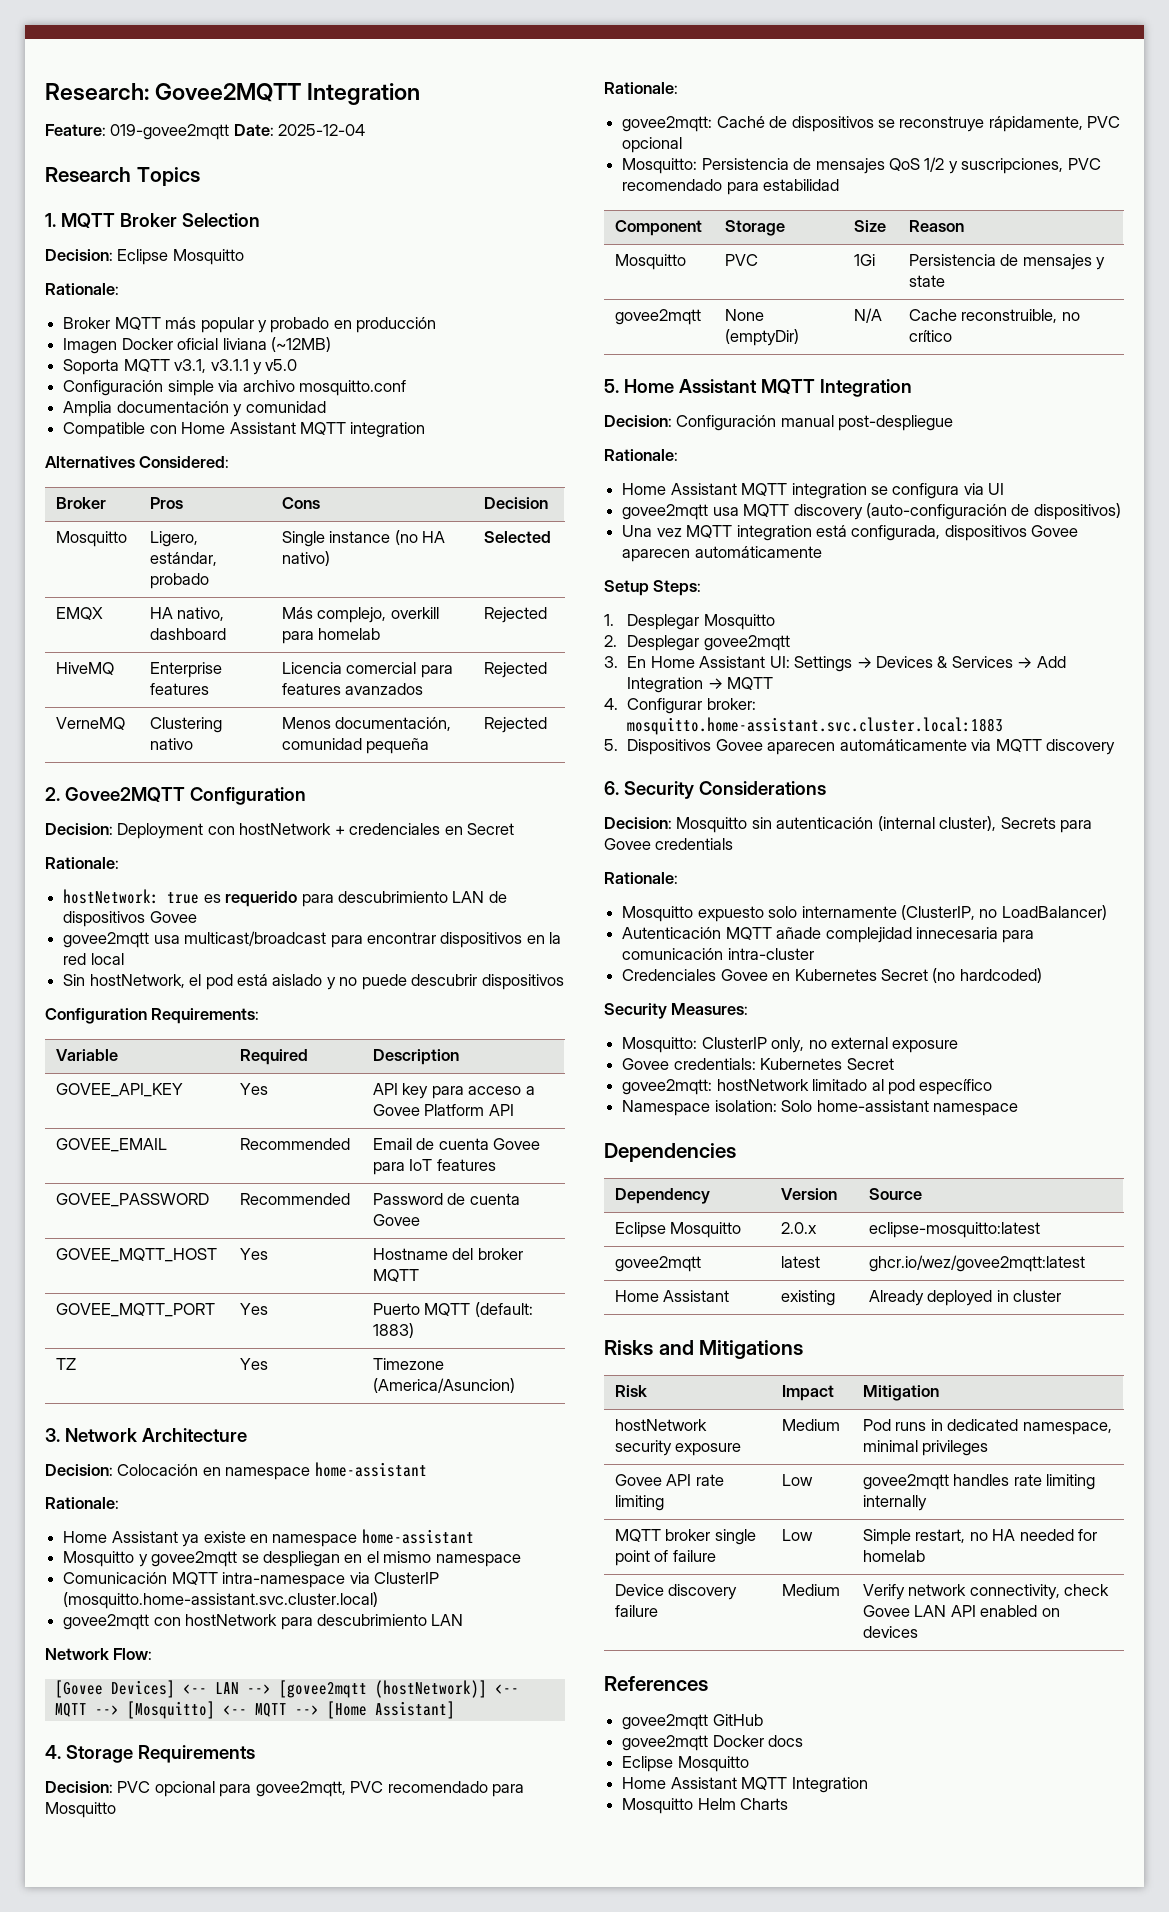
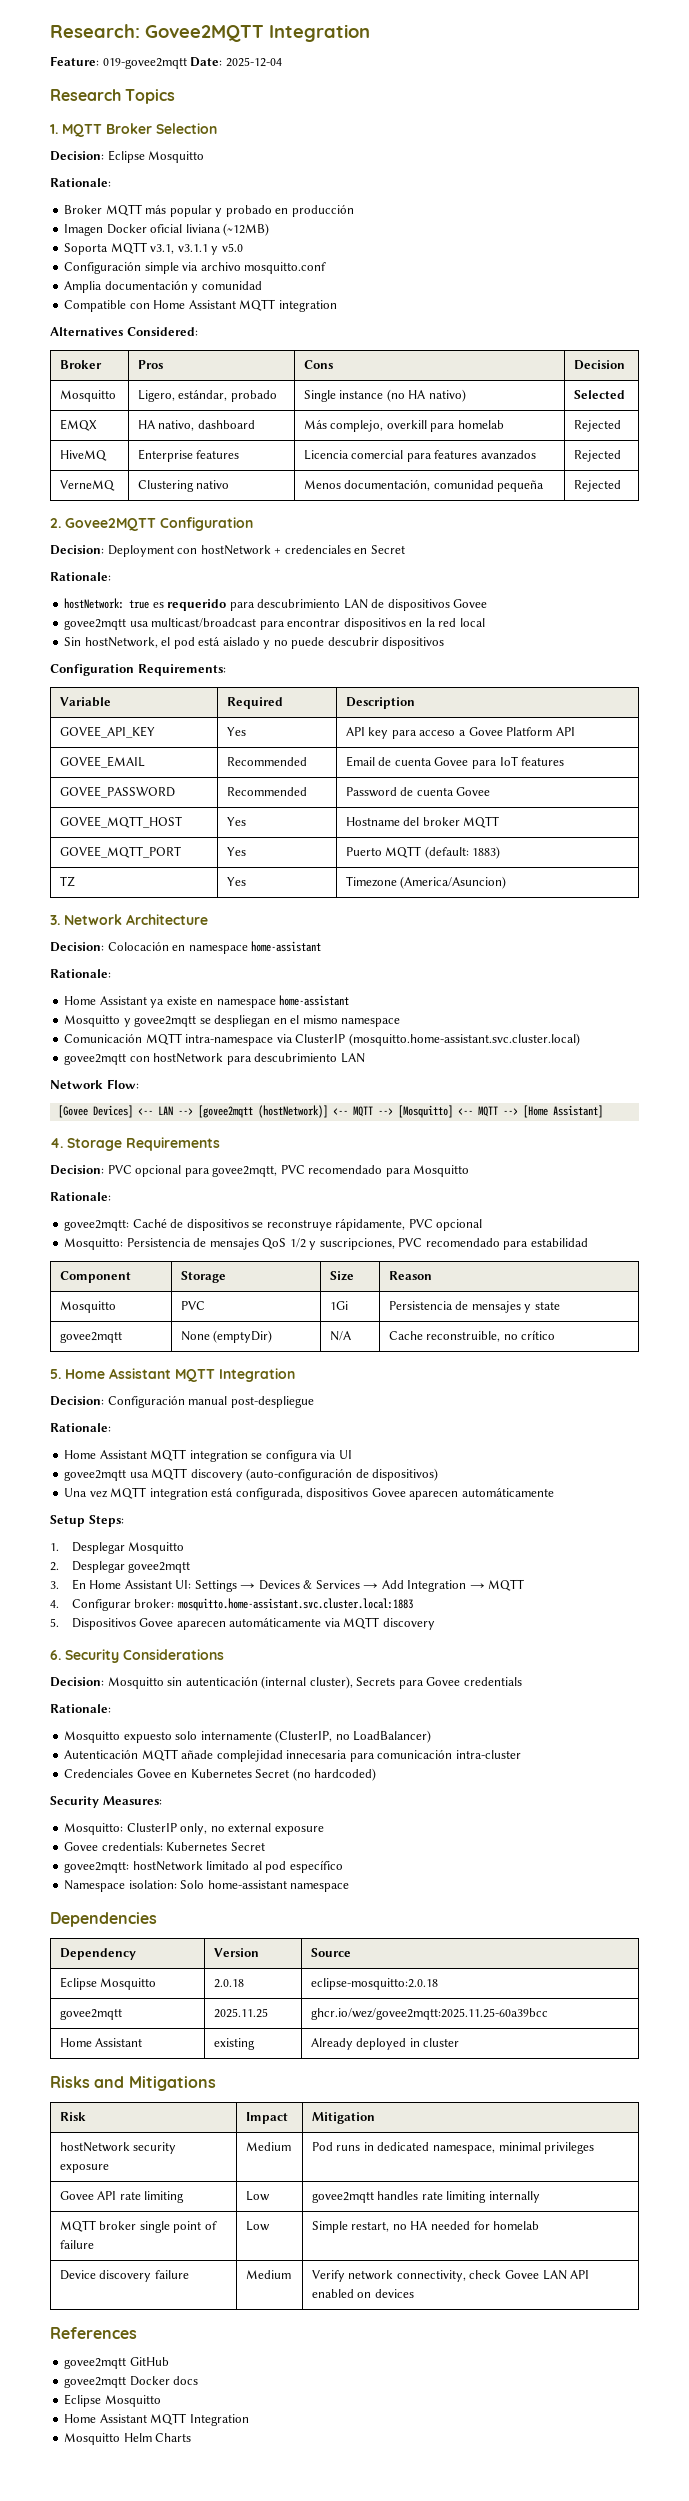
- Eclipse Mosquitto | 2.0.x | eclipse-mosquitto:latest
- govee2mqtt | latest | ghcr.io/wez/govee2mqtt:latest
+ Eclipse Mosquitto | 2.0.18 | eclipse-mosquitto:2.0.18
+ govee2mqtt | 2025.11.25 | ghcr.io/wez/govee2mqtt:2025.11.25-60a39bcc

